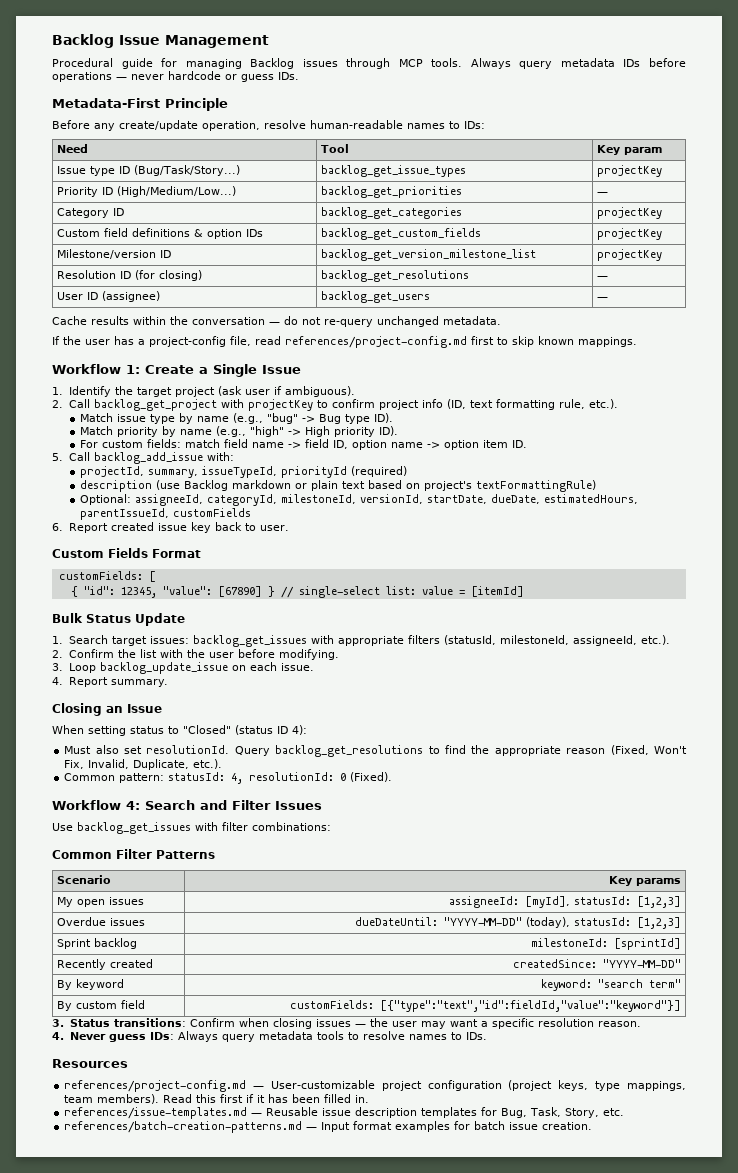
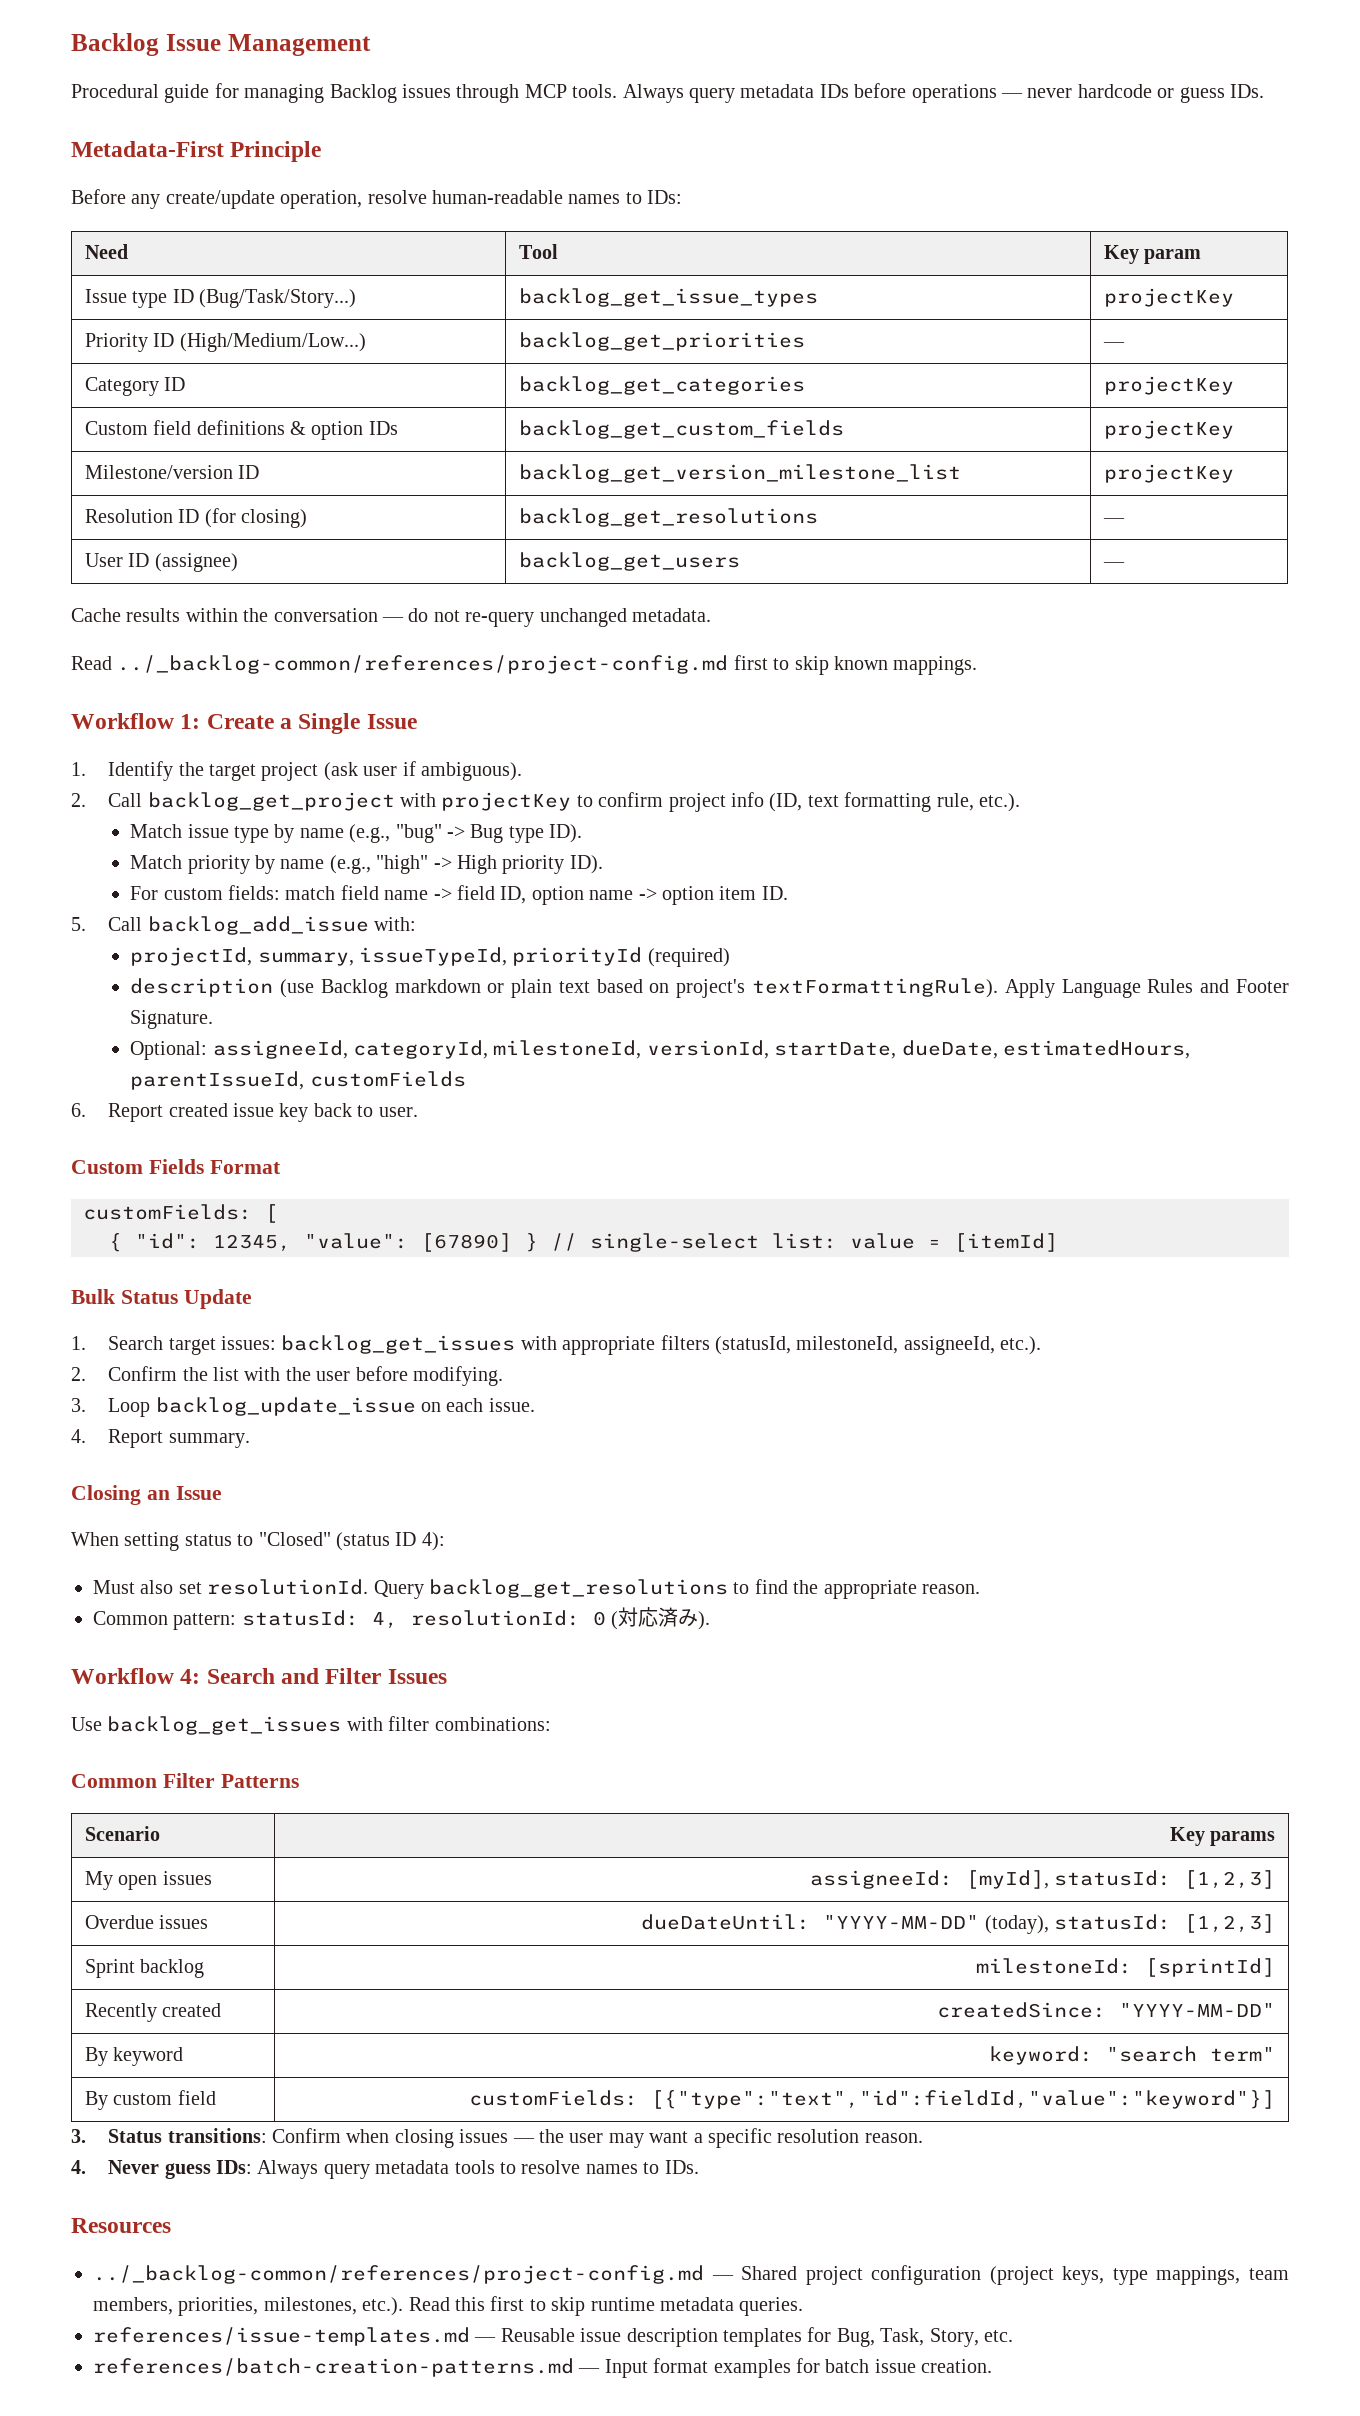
- If the user has a project-config file, read references/project-config.md first to skip known mappings.
+ Read ../_backlog-common/references/project-config.md first to skip known mappings.
- description (use Backlog markdown or plain text based on project's textFormattingRule)
+ description (use Backlog markdown or plain text based on project's textFormattingRule). Apply Language Rules and Footer Signature.
- Query backlog_get_resolutions to find the appropriate reason (Fixed, Won't Fix, Invalid, Duplicate, etc.).
+ Query backlog_get_resolutions to find the appropriate reason.
- Common pattern: statusId: 4, resolutionId: 0 (Fixed).
+ Common pattern: statusId: 4, resolutionId: 0 (対応済み).
- references/project-config.md — User-customizable project configuration (project keys, type mappings, team members). Read this first if it has been filled in.
+ ../_backlog-common/references/project-config.md — Shared project configuration (project keys, type mappings, team members, priorities, milestones, etc.). Read this first to skip runtime metadata queries.

